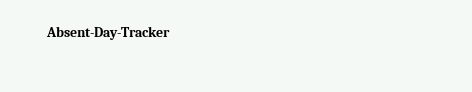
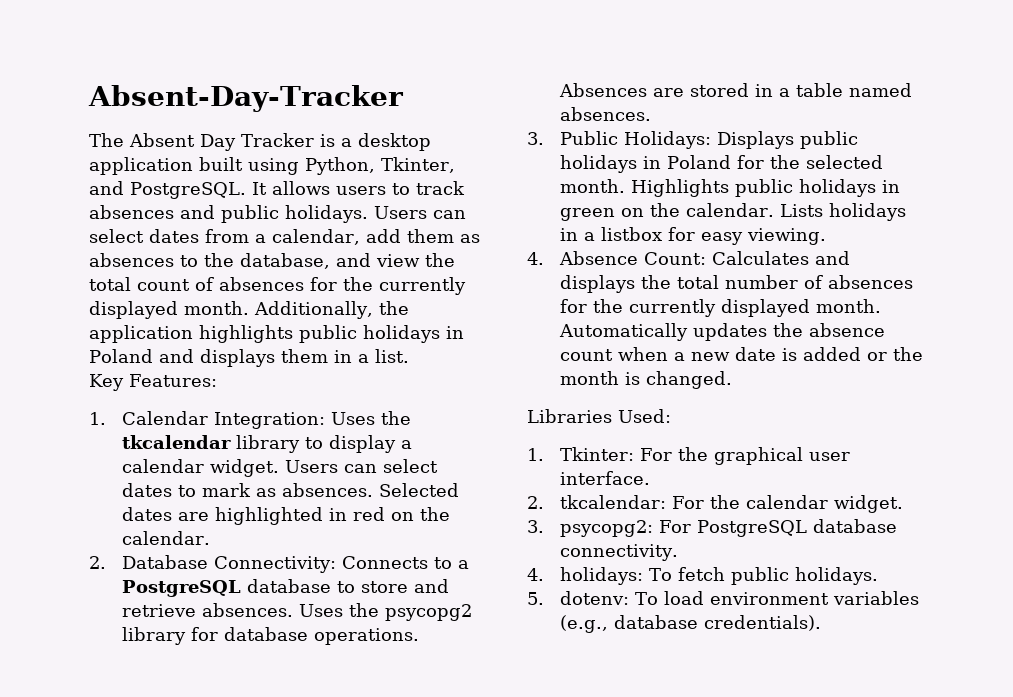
+ The Absent Day Tracker is a desktop application built using Python, Tkinter, and PostgreSQL. It allows users to track absences and public holidays. Users can select dates from a calendar, add them as absences to the database, and view the total count of absences for the currently displayed month. Additionally, the application highlights public holidays in Poland and displays them in a list.
+ Key Features:
+ 1. Calendar Integration: Uses the tkcalendar library to display a calendar widget. Users can select dates to mark as absences. Selected dates are highlighted in red on the calendar.
+ 2. Database Connectivity: Connects to a PostgreSQL database to store and retrieve absences. Uses the psycopg2 library for database operations. Absences are stored in a table named absences.
+ 3. Public Holidays: Displays public holidays in Poland for the selected month. Highlights public holidays in green on the calendar. Lists holidays in a listbox for easy viewing.
+ 4. Absence Count: Calculates and displays the total number of absences for the currently displayed month. Automatically updates the absence count when a new date is added or the month is changed.
+ Libraries Used:
+ 1. Tkinter: For the graphical user interface.
+ 2. tkcalendar: For the calendar widget.
+ 3. psycopg2: For PostgreSQL database connectivity.
+ 4. holidays: To fetch public holidays.
+ 5. dotenv: To load environment variables (e.g., database credentials).

